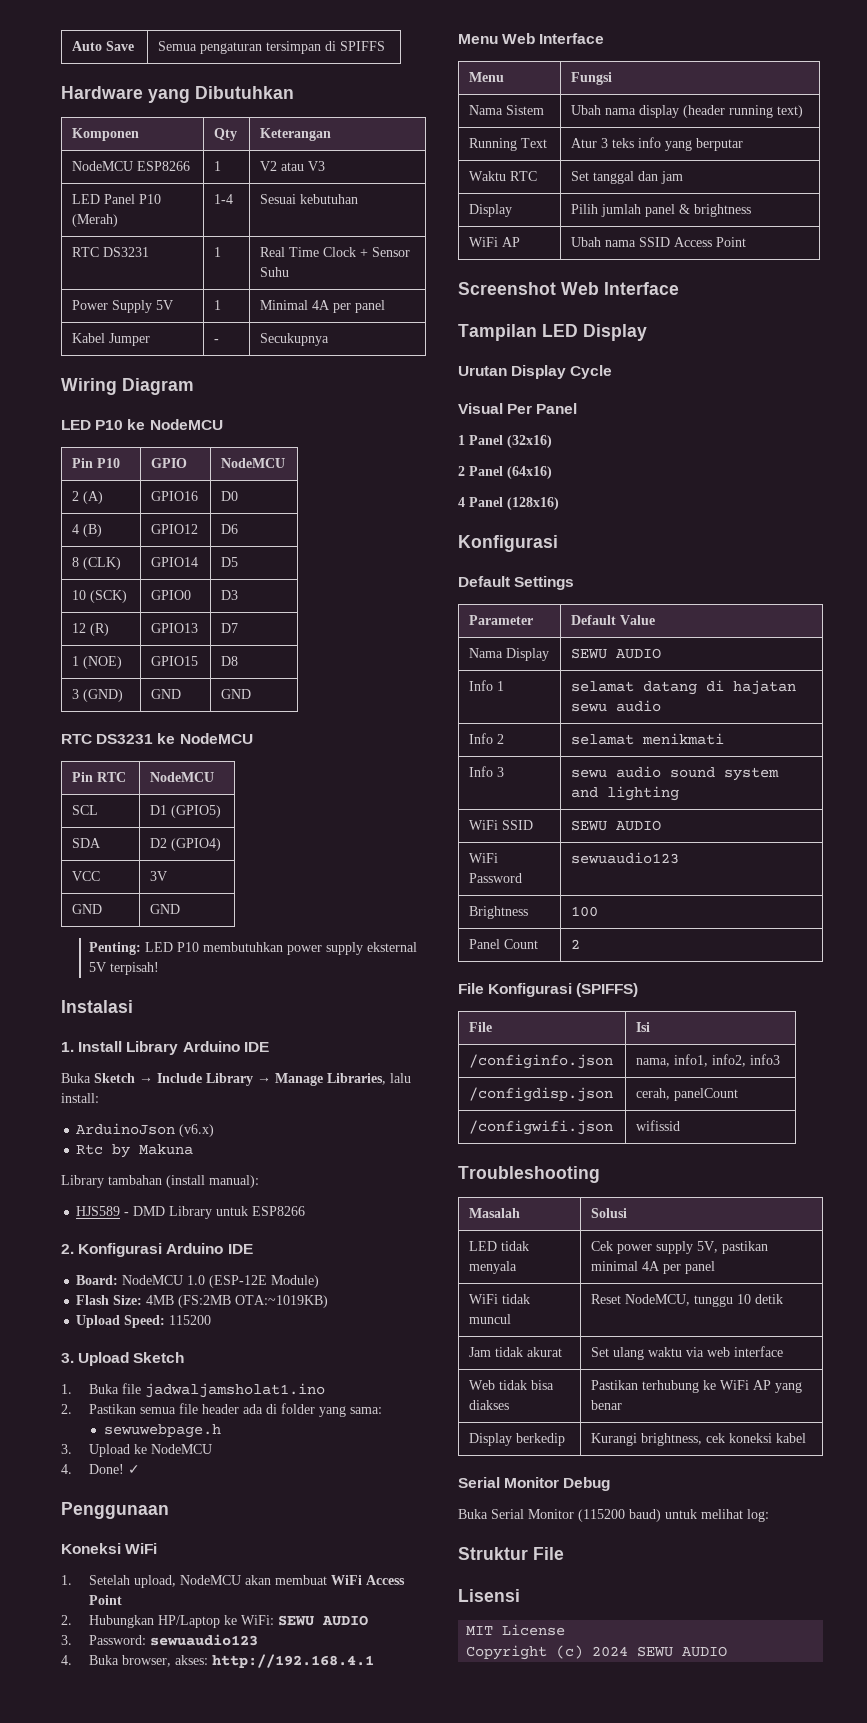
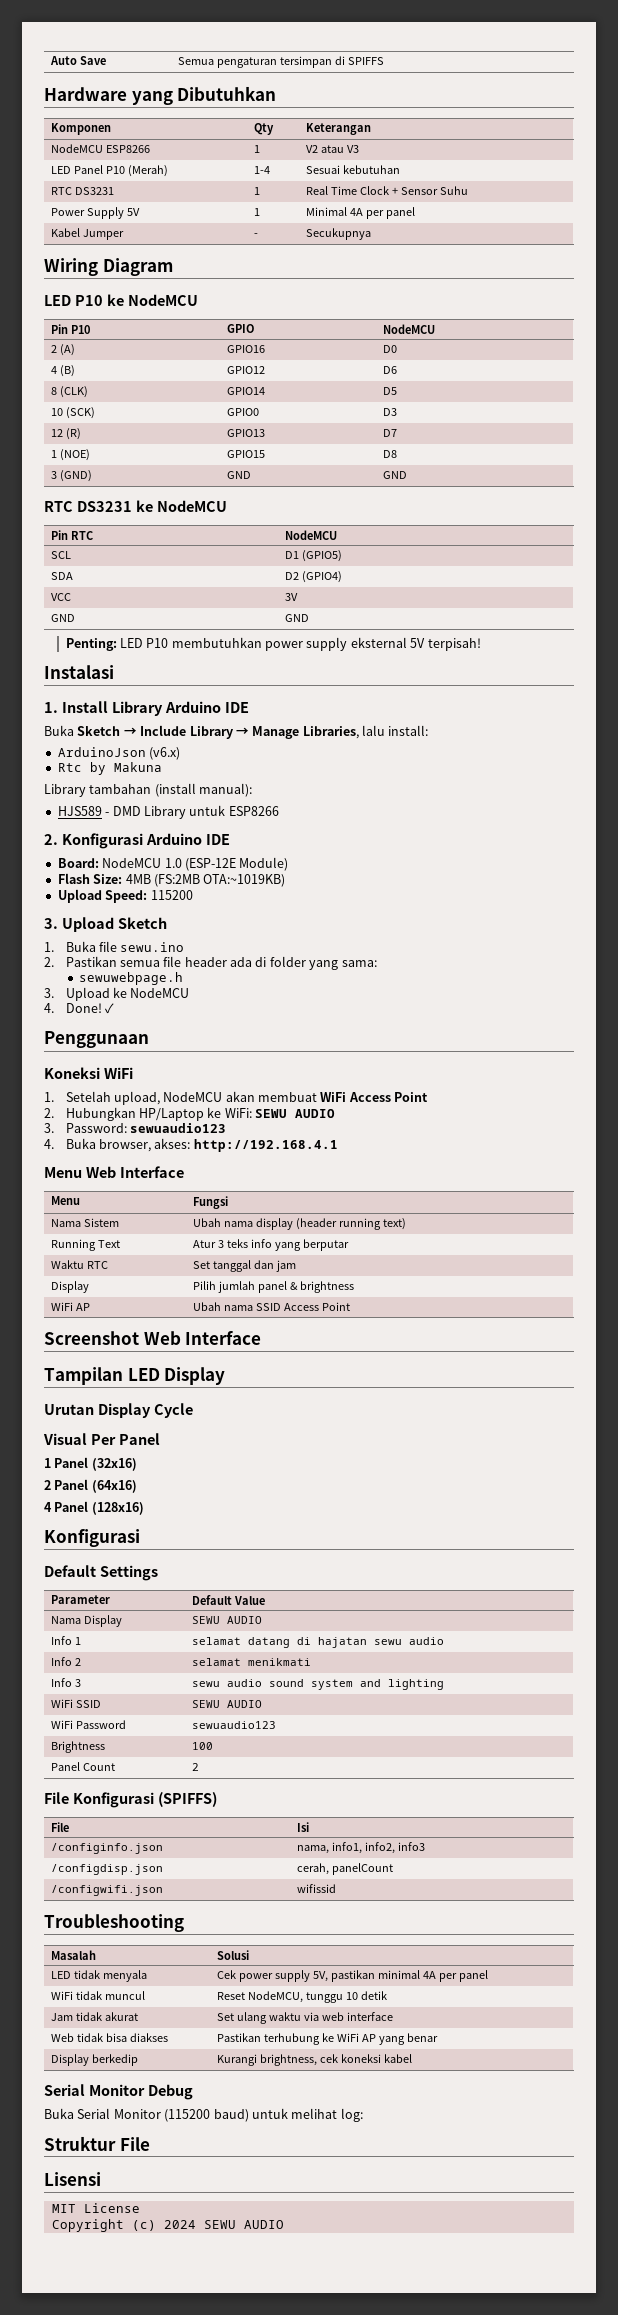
- 1. Buka file jadwaljamsholat1.ino
+ 1. Buka file sewu.ino

